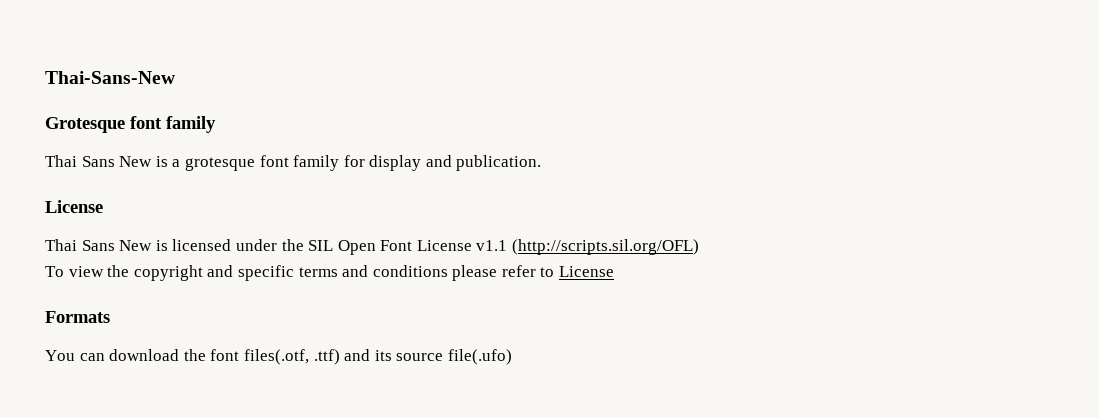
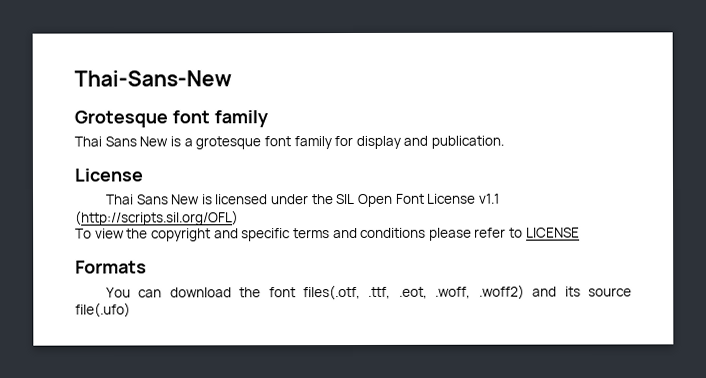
- To view the copyright and specific terms and conditions please refer to License
+ To view the copyright and specific terms and conditions please refer to LICENSE
- You can download the font files(.otf, .ttf) and its source file(.ufo)
+ You can download the font files(.otf, .ttf, .eot, .woff, .woff2) and its source file(.ufo)

